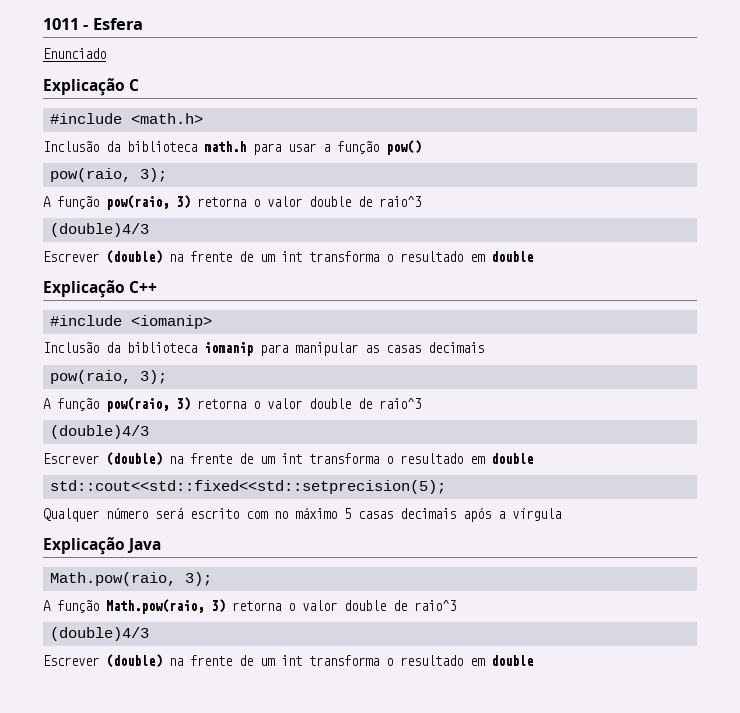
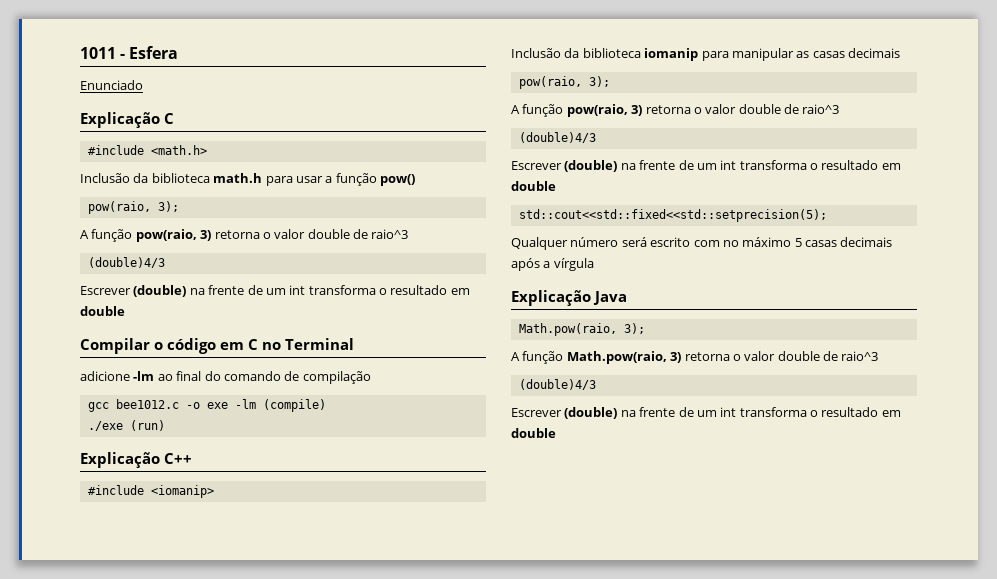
+ Compilar o código em C no Terminal
+ adicione -lm ao final do comando de compilação
+ gcc bee1012.c -o exe -lm (compile)
+ ./exe (run)

